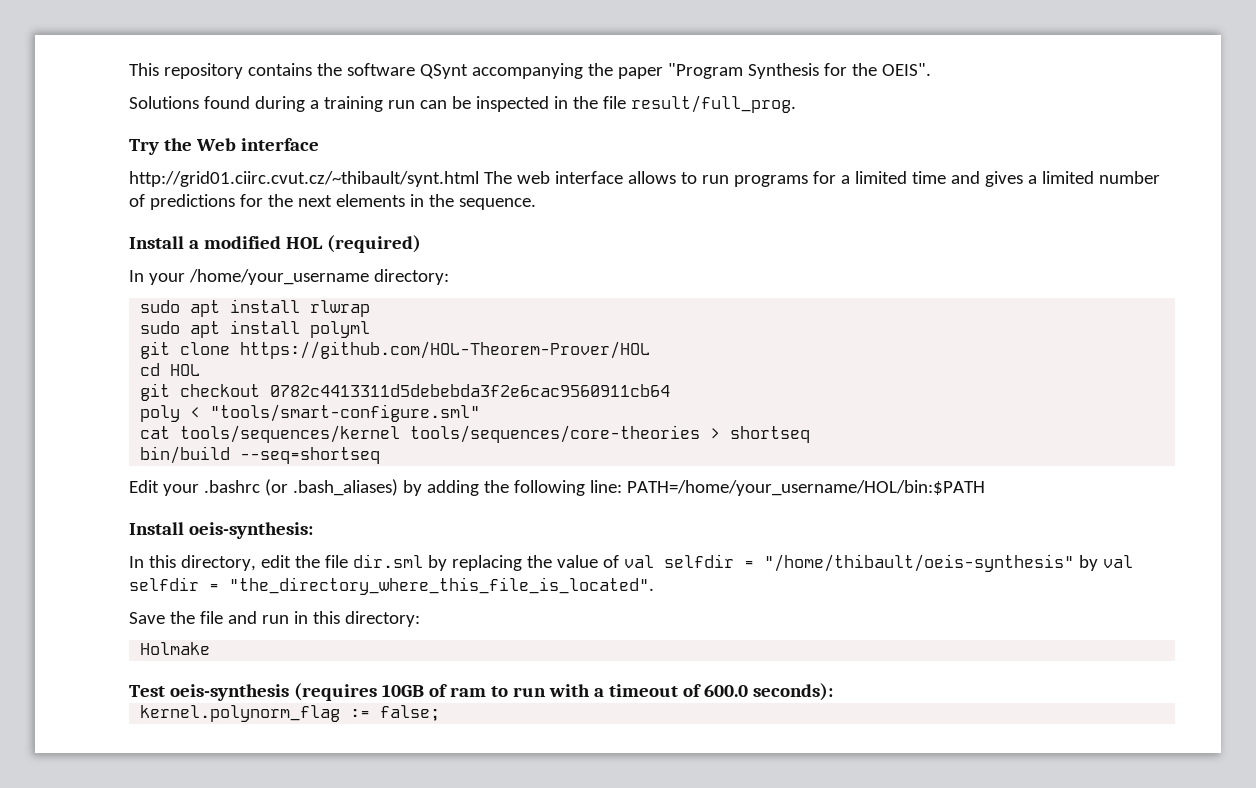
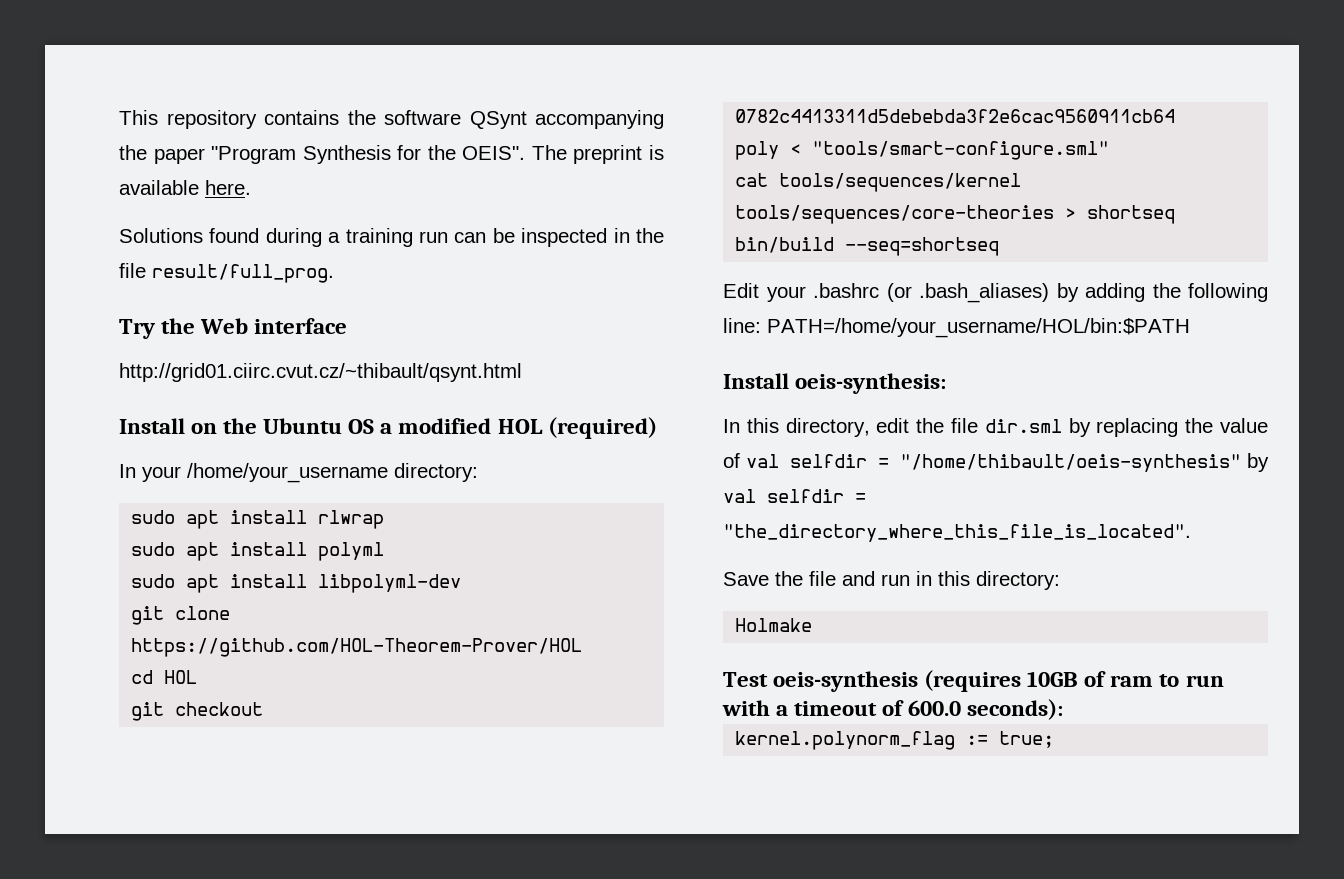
+ The preprint is available here.
- http://grid01.ciirc.cvut.cz/~thibault/synt.html The web interface allows to run programs for a limited time and gives a limited number of predictions for the next elements in the sequence.
- Install a modified HOL (required)
+ http://grid01.ciirc.cvut.cz/~thibault/qsynt.html
+ Install on the Ubuntu OS a modified HOL (required)
+ sudo apt install libpolyml-dev
- kernel.polynorm_flag := false;
+ kernel.polynorm_flag := true;

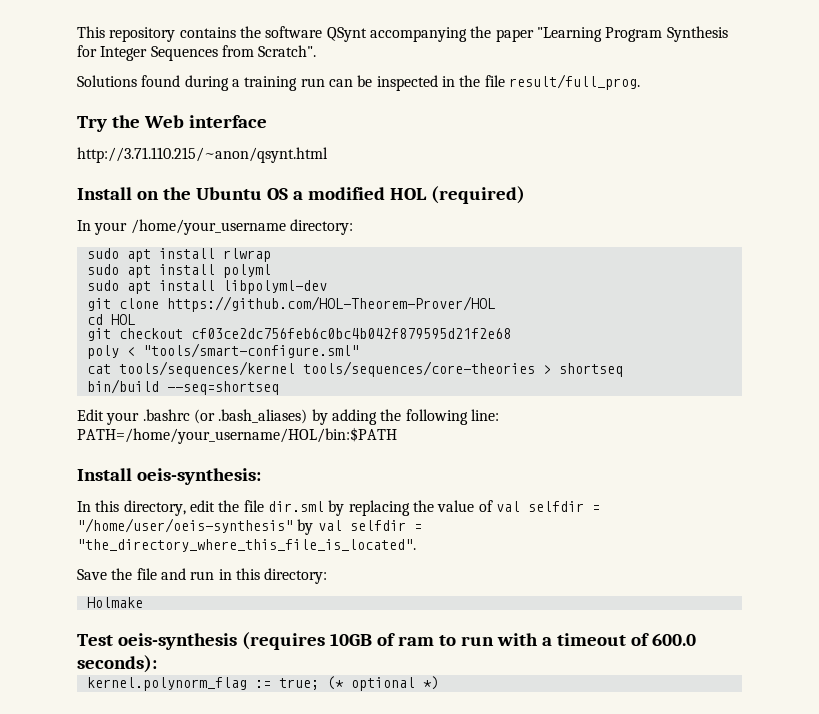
- This repository contains the software QSynt accompanying the paper "Program Synthesis for the OEIS". The preprint is available here.
+ This repository contains the software QSynt accompanying the paper "Learning Program Synthesis for Integer Sequences from Scratch".
- http://grid01.ciirc.cvut.cz/~thibault/qsynt.html
+ http://3.71.110.215/~anon/qsynt.html
- git checkout 0782c4413311d5debebda3f2e6cac9560911cb64
+ git checkout cf03ce2dc756feb6c0bc4b042f879595d21f2e68
- In this directory, edit the file dir.sml by replacing the value of val selfdir = "/home/thibault/oeis-synthesis" by val selfdir = "the_directory_where_this_file_is_located".
+ In this directory, edit the file dir.sml by replacing the value of val selfdir = "/home/user/oeis-synthesis" by val selfdir = "the_directory_where_this_file_is_located".
- kernel.polynorm_flag := true;
+ kernel.polynorm_flag := true; (* optional *)

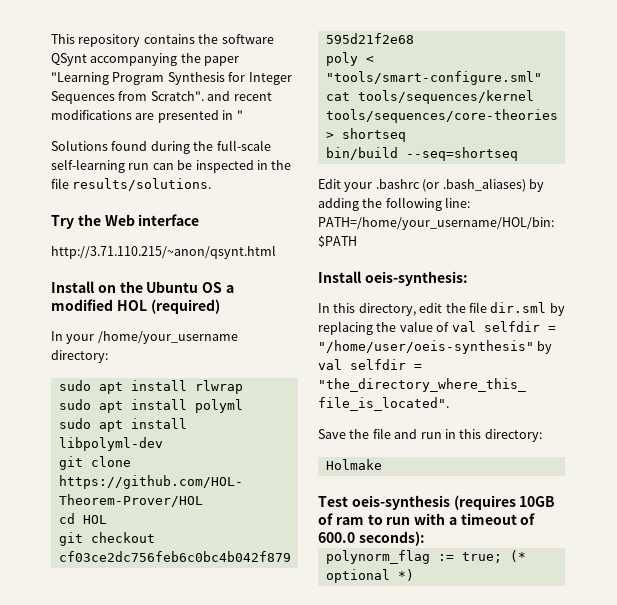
- This repository contains the software QSynt accompanying the paper "Learning Program Synthesis for Integer Sequences from Scratch".
+ This repository contains the software QSynt accompanying the paper "Learning Program Synthesis for Integer Sequences from Scratch". and recent modifications are presented in "
- Solutions found during a training run can be inspected in the file result/full_prog.
+ Solutions found during the full-scale self-learning run can be inspected in the file results/solutions.
- kernel.polynorm_flag := true; (* optional *)
+ polynorm_flag := true; (* optional *)

